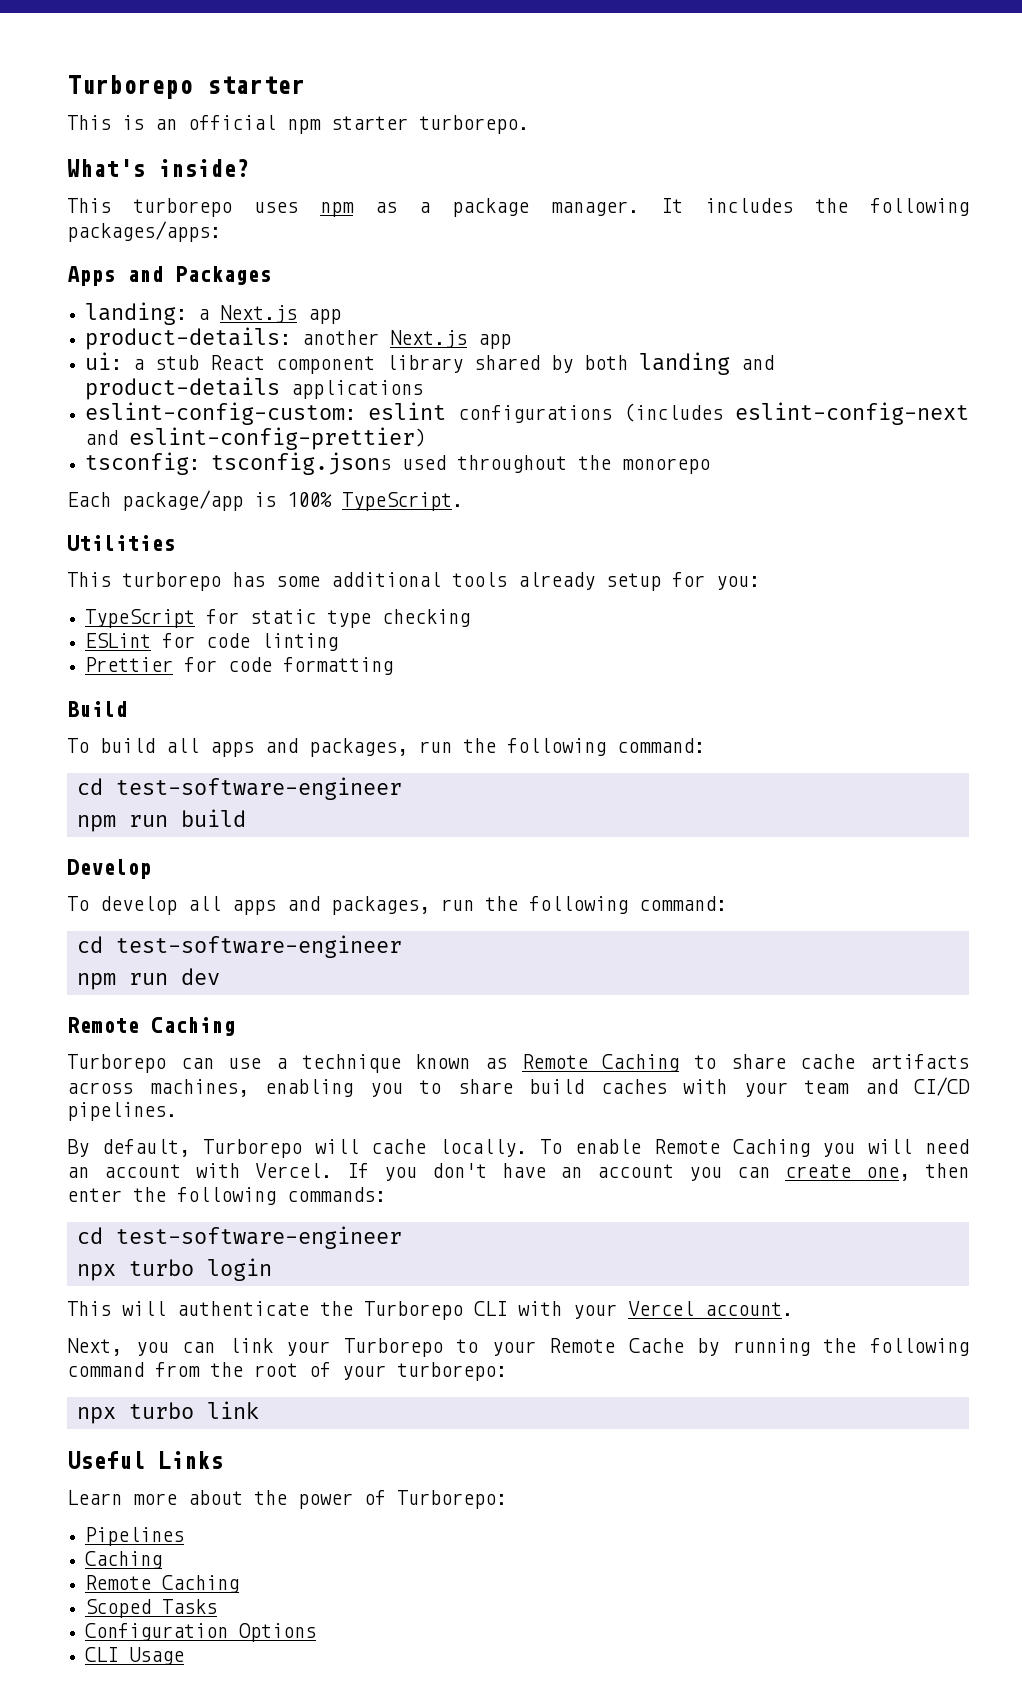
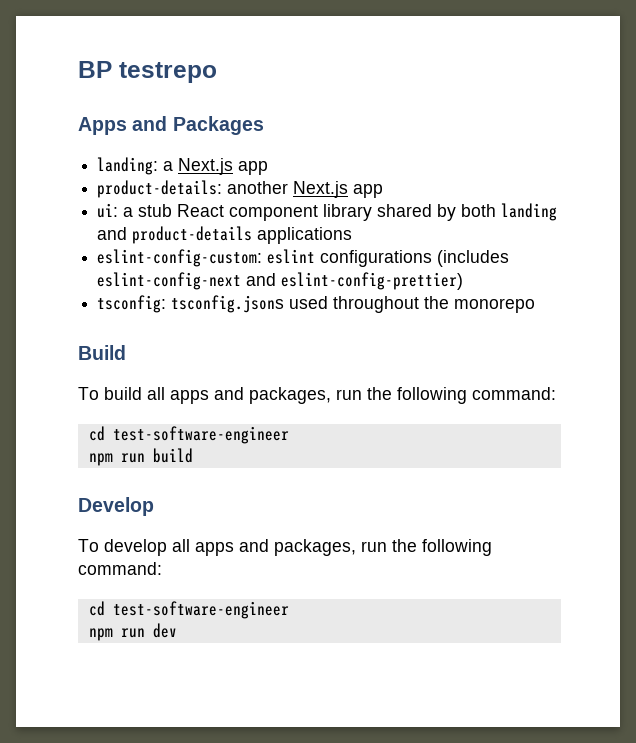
- Turborepo starter
- This is an official npm starter turborepo.
- What's inside?
- This turborepo uses npm as a package manager. It includes the following packages/apps:
+ BP testrepo
- Each package/app is 100% TypeScript.
- Utilities
- This turborepo has some additional tools already setup for you:
- TypeScript for static type checking
- ESLint for code linting
- Prettier for code formatting
  npm run dev
- Remote Caching
- Turborepo can use a technique known as Remote Caching to share cache artifacts across machines, enabling you to share build caches with your team and CI/CD pipelines.
- By default, Turborepo will cache locally. To enable Remote Caching you will need an account with Vercel. If you don't have an account you can create one, then enter the following commands:
- cd test-software-engineer
- npx turbo login
- This will authenticate the Turborepo CLI with your Vercel account.
- Next, you can link your Turborepo to your Remote Cache by running the following command from the root of your turborepo:
- npx turbo link
- Useful Links
- Learn more about the power of Turborepo:
- Pipelines
- Caching
- Remote Caching
- Scoped Tasks
- Configuration Options
- CLI Usage

